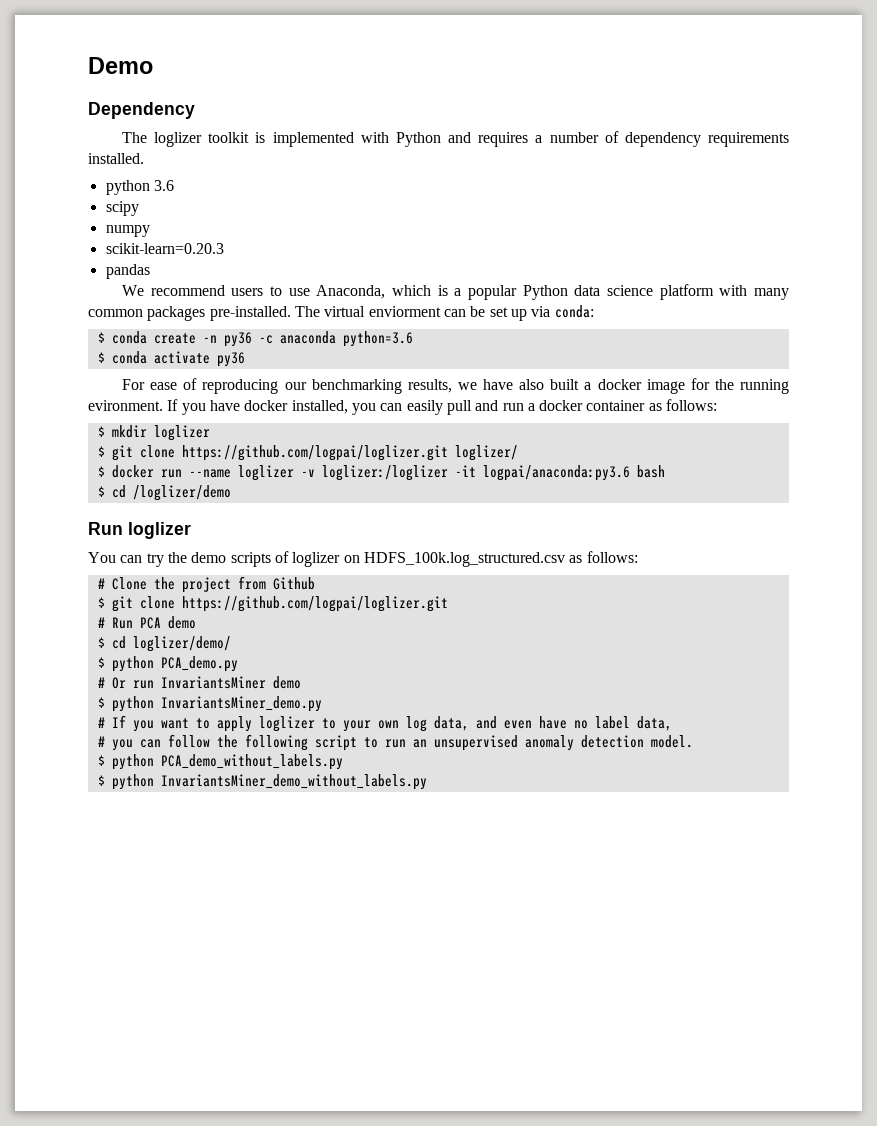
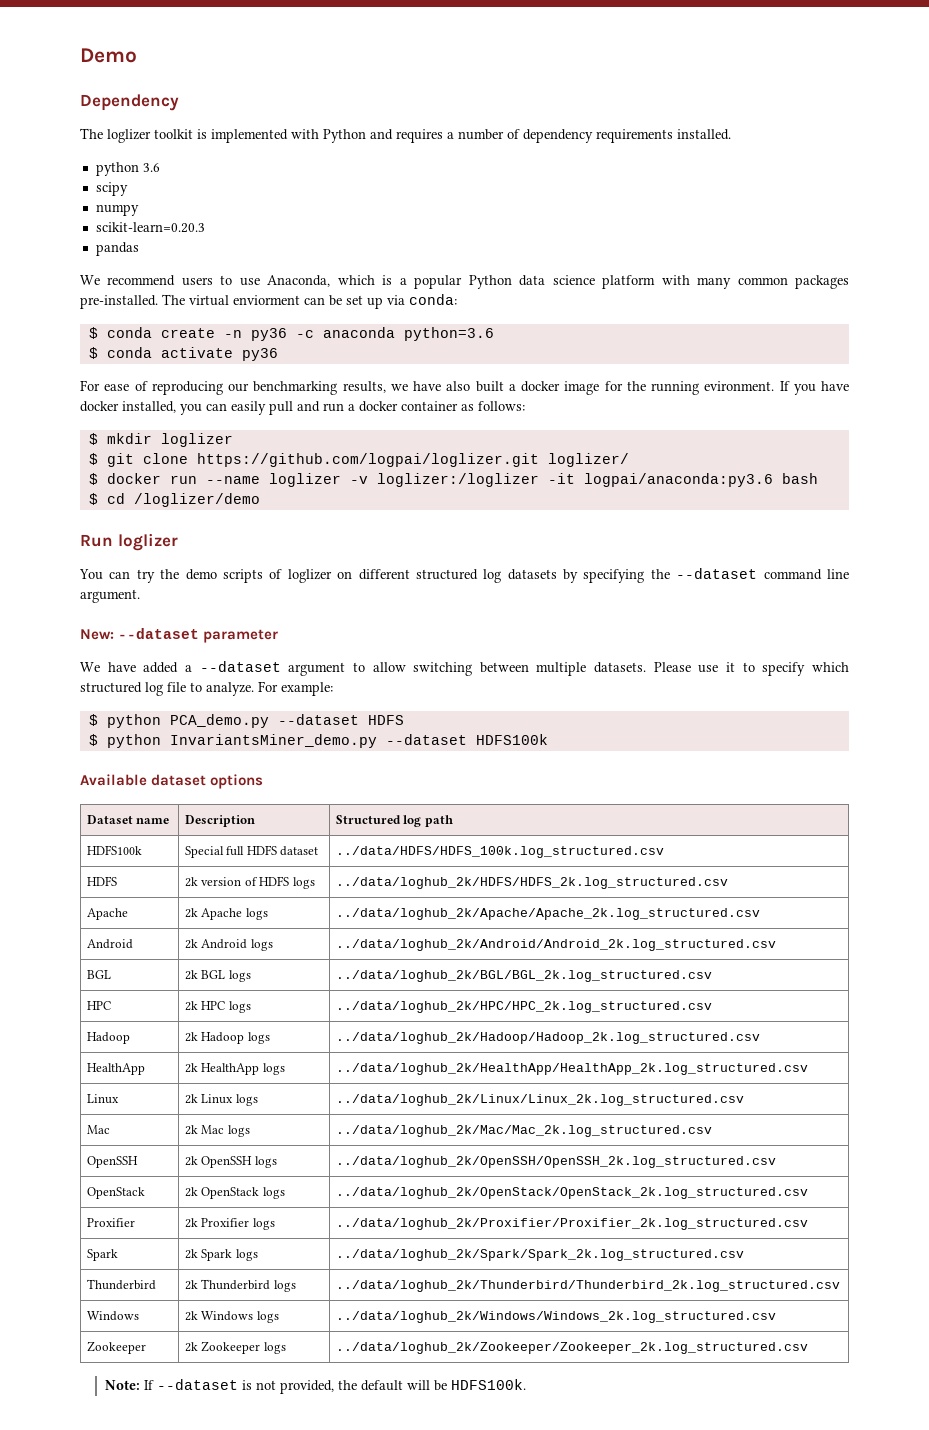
- You can try the demo scripts of loglizer on HDFS_100k.log_structured.csv as follows:
- # Clone the project from Github
- $ git clone https://github.com/logpai/loglizer.git
- # Run PCA demo
- $ cd loglizer/demo/
- $ python PCA_demo.py
- # Or run InvariantsMiner demo
- $ python InvariantsMiner_demo.py
- # If you want to apply loglizer to your own log data, and even have no label data,
- # you can follow the following script to run an unsupervised anomaly detection model.
- $ python PCA_demo_without_labels.py
- $ python InvariantsMiner_demo_without_labels.py
+ You can try the demo scripts of loglizer on different structured log datasets by specifying the --dataset command line argument.
+ New: --dataset parameter
+ We have added a --dataset argument to allow switching between multiple datasets. Please use it to specify which structured log file to analyze. For example:
+ $ python PCA_demo.py --dataset HDFS
+ $ python InvariantsMiner_demo.py --dataset HDFS100k
+ Available dataset options
+ Dataset name | Description | Structured log path
+ HDFS100k | Special full HDFS dataset | ../data/HDFS/HDFS_100k.log_structured.csv
+ HDFS | 2k version of HDFS logs | ../data/loghub_2k/HDFS/HDFS_2k.log_structured.csv
+ Apache | 2k Apache logs | ../data/loghub_2k/Apache/Apache_2k.log_structured.csv
+ Android | 2k Android logs | ../data/loghub_2k/Android/Android_2k.log_structured.csv
+ BGL | 2k BGL logs | ../data/loghub_2k/BGL/BGL_2k.log_structured.csv
+ HPC | 2k HPC logs | ../data/loghub_2k/HPC/HPC_2k.log_structured.csv
+ Hadoop | 2k Hadoop logs | ../data/loghub_2k/Hadoop/Hadoop_2k.log_structured.csv
+ HealthApp | 2k HealthApp logs | ../data/loghub_2k/HealthApp/HealthApp_2k.log_structured.csv
+ Linux | 2k Linux logs | ../data/loghub_2k/Linux/Linux_2k.log_structured.csv
+ Mac | 2k Mac logs | ../data/loghub_2k/Mac/Mac_2k.log_structured.csv
+ OpenSSH | 2k OpenSSH logs | ../data/loghub_2k/OpenSSH/OpenSSH_2k.log_structured.csv
+ OpenStack | 2k OpenStack logs | ../data/loghub_2k/OpenStack/OpenStack_2k.log_structured.csv
+ Proxifier | 2k Proxifier logs | ../data/loghub_2k/Proxifier/Proxifier_2k.log_structured.csv
+ Spark | 2k Spark logs | ../data/loghub_2k/Spark/Spark_2k.log_structured.csv
+ Thunderbird | 2k Thunderbird logs | ../data/loghub_2k/Thunderbird/Thunderbird_2k.log_structured.csv
+ Windows | 2k Windows logs | ../data/loghub_2k/Windows/Windows_2k.log_structured.csv
+ Zookeeper | 2k Zookeeper logs | ../data/loghub_2k/Zookeeper/Zookeeper_2k.log_structured.csv
+ Note: If --dataset is not provided, the default will be HDFS100k.

